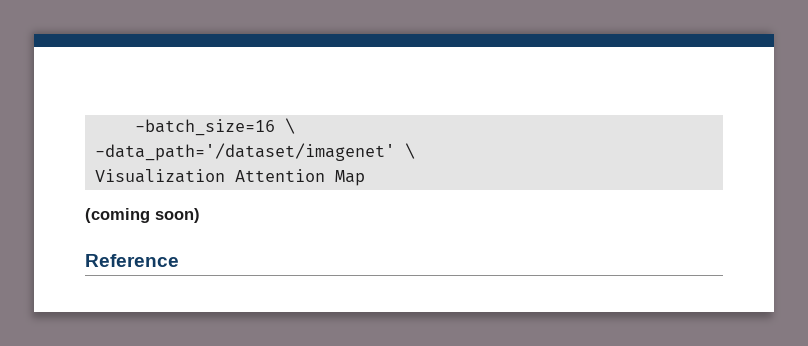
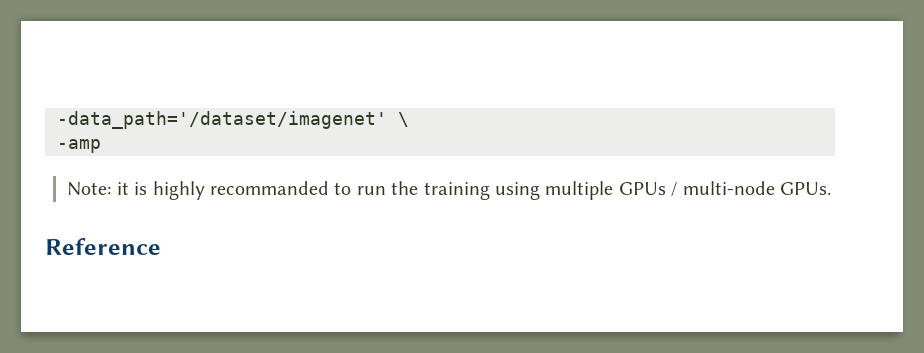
- -batch_size=16 \
- Visualization Attention Map
- (coming soon)
+ -amp
+ Note: it is highly recommanded to run the training using multiple GPUs / multi-node GPUs.

